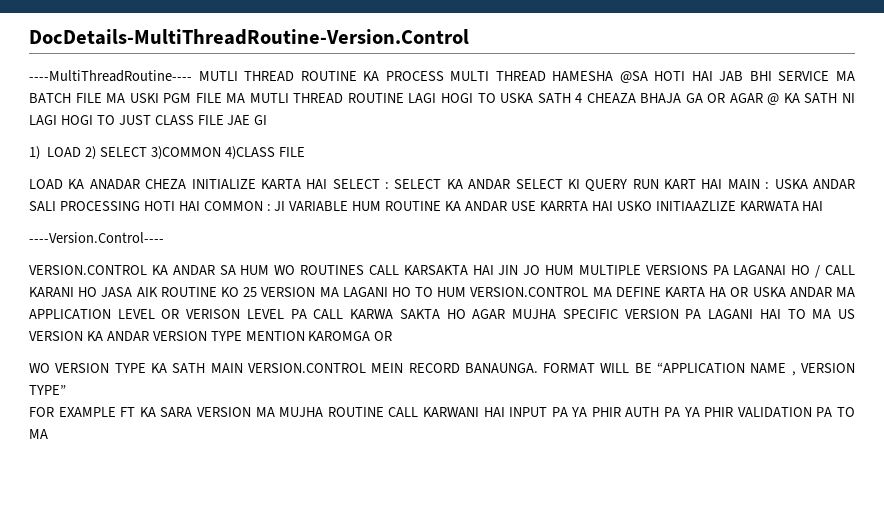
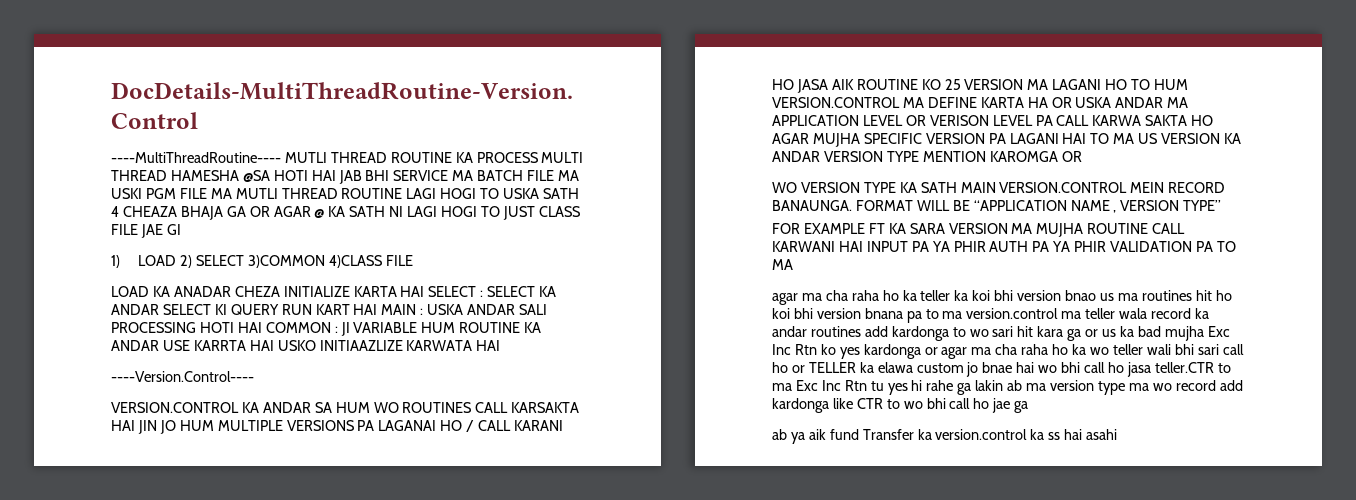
+ agar ma cha raha ho ka teller ka koi bhi version bnao us ma routines hit ho koi bhi version bnana pa to ma version.control ma teller wala record ka andar routines add kardonga to wo sari hit kara ga or us ka bad mujha Exc Inc Rtn ko yes kardonga or agar ma cha raha ho ka wo teller wali bhi sari call ho or TELLER ka elawa custom jo bnae hai wo bhi call ho jasa teller.CTR to ma Exc Inc Rtn tu yes hi rahe ga lakin ab ma version type ma wo record add kardonga like CTR to wo bhi call ho jae ga
+ ab ya aik fund Transfer ka version.control ka ss hai asahi

